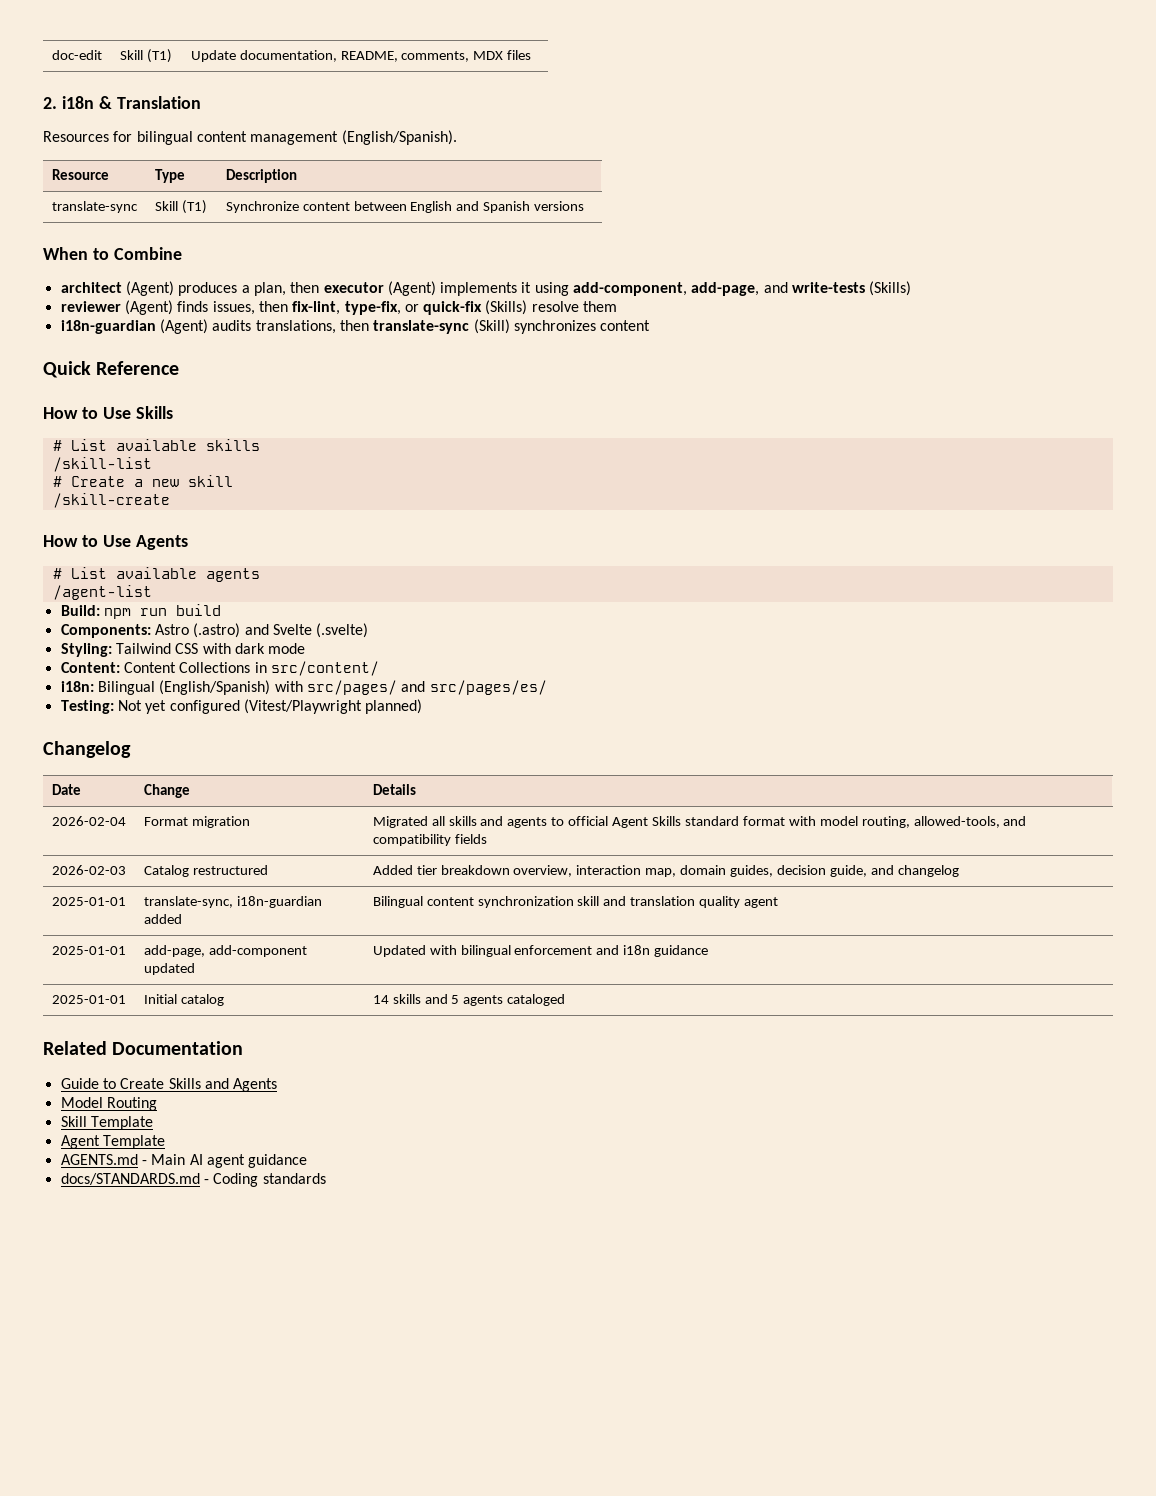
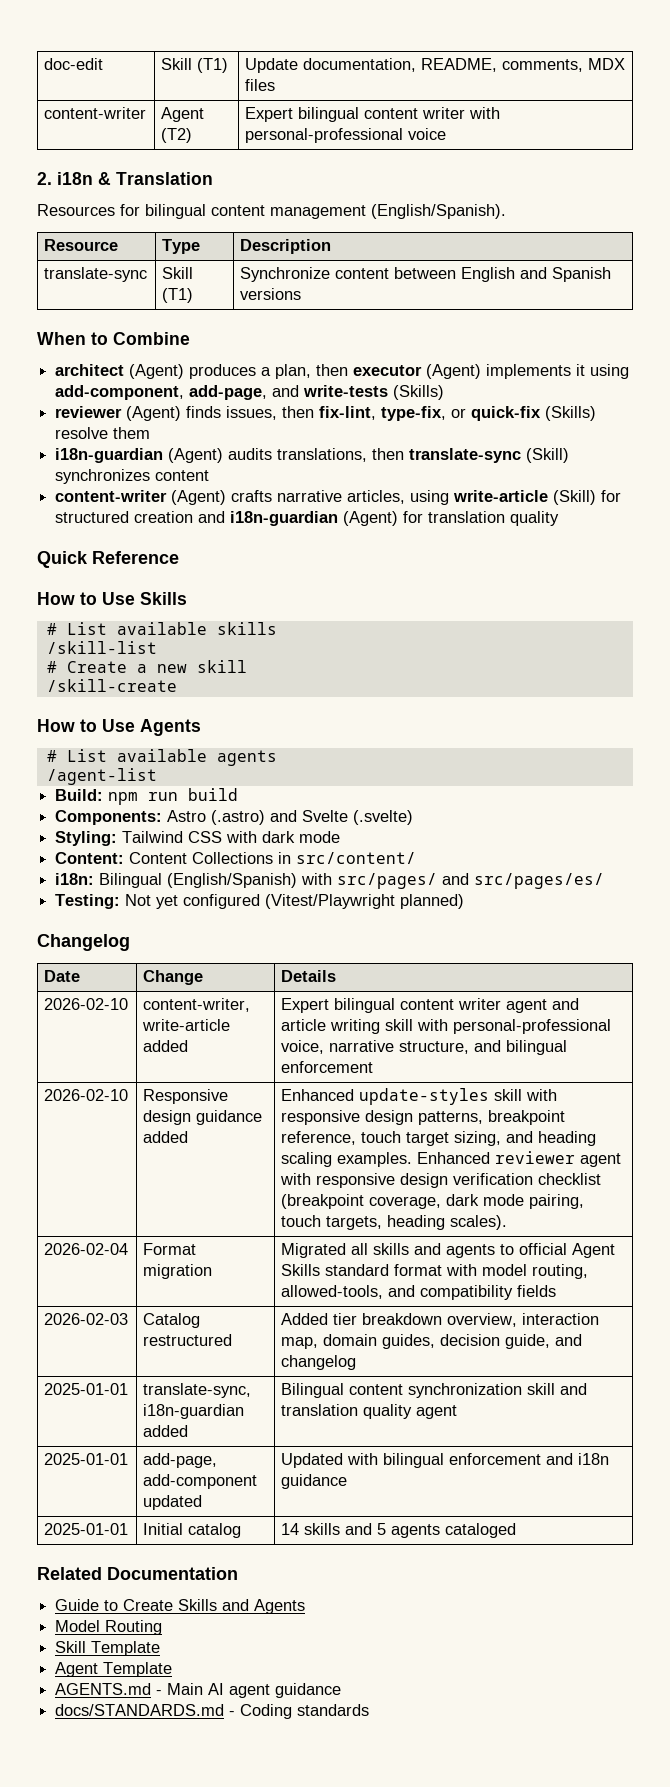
+ content-writer | Agent (T2) | Expert bilingual content writer with personal-professional voice
+ content-writer (Agent) crafts narrative articles, using write-article (Skill) for structured creation and i18n-guardian (Agent) for translation quality
+ 2026-02-10 | content-writer, write-article added | Expert bilingual content writer agent and article writing skill with personal-professional voice, narrative structure, and bilingual enforcement
+ 2026-02-10 | Responsive design guidance added | Enhanced update-styles skill with responsive design patterns, breakpoint reference, touch target sizing, and heading scaling examples. Enhanced reviewer agent with responsive design verification checklist (breakpoint coverage, dark mode pairing, touch targets, heading scales).

